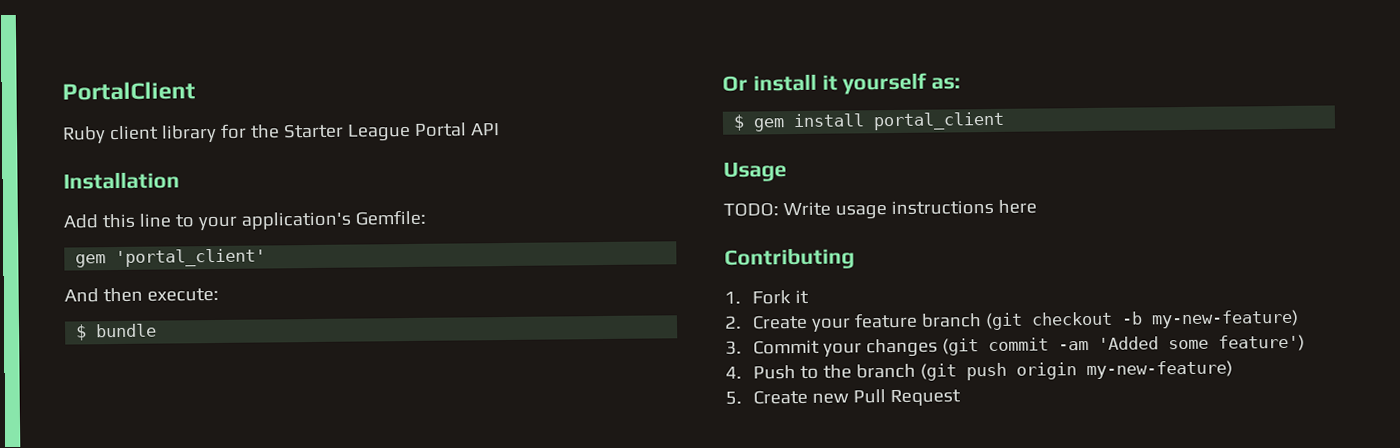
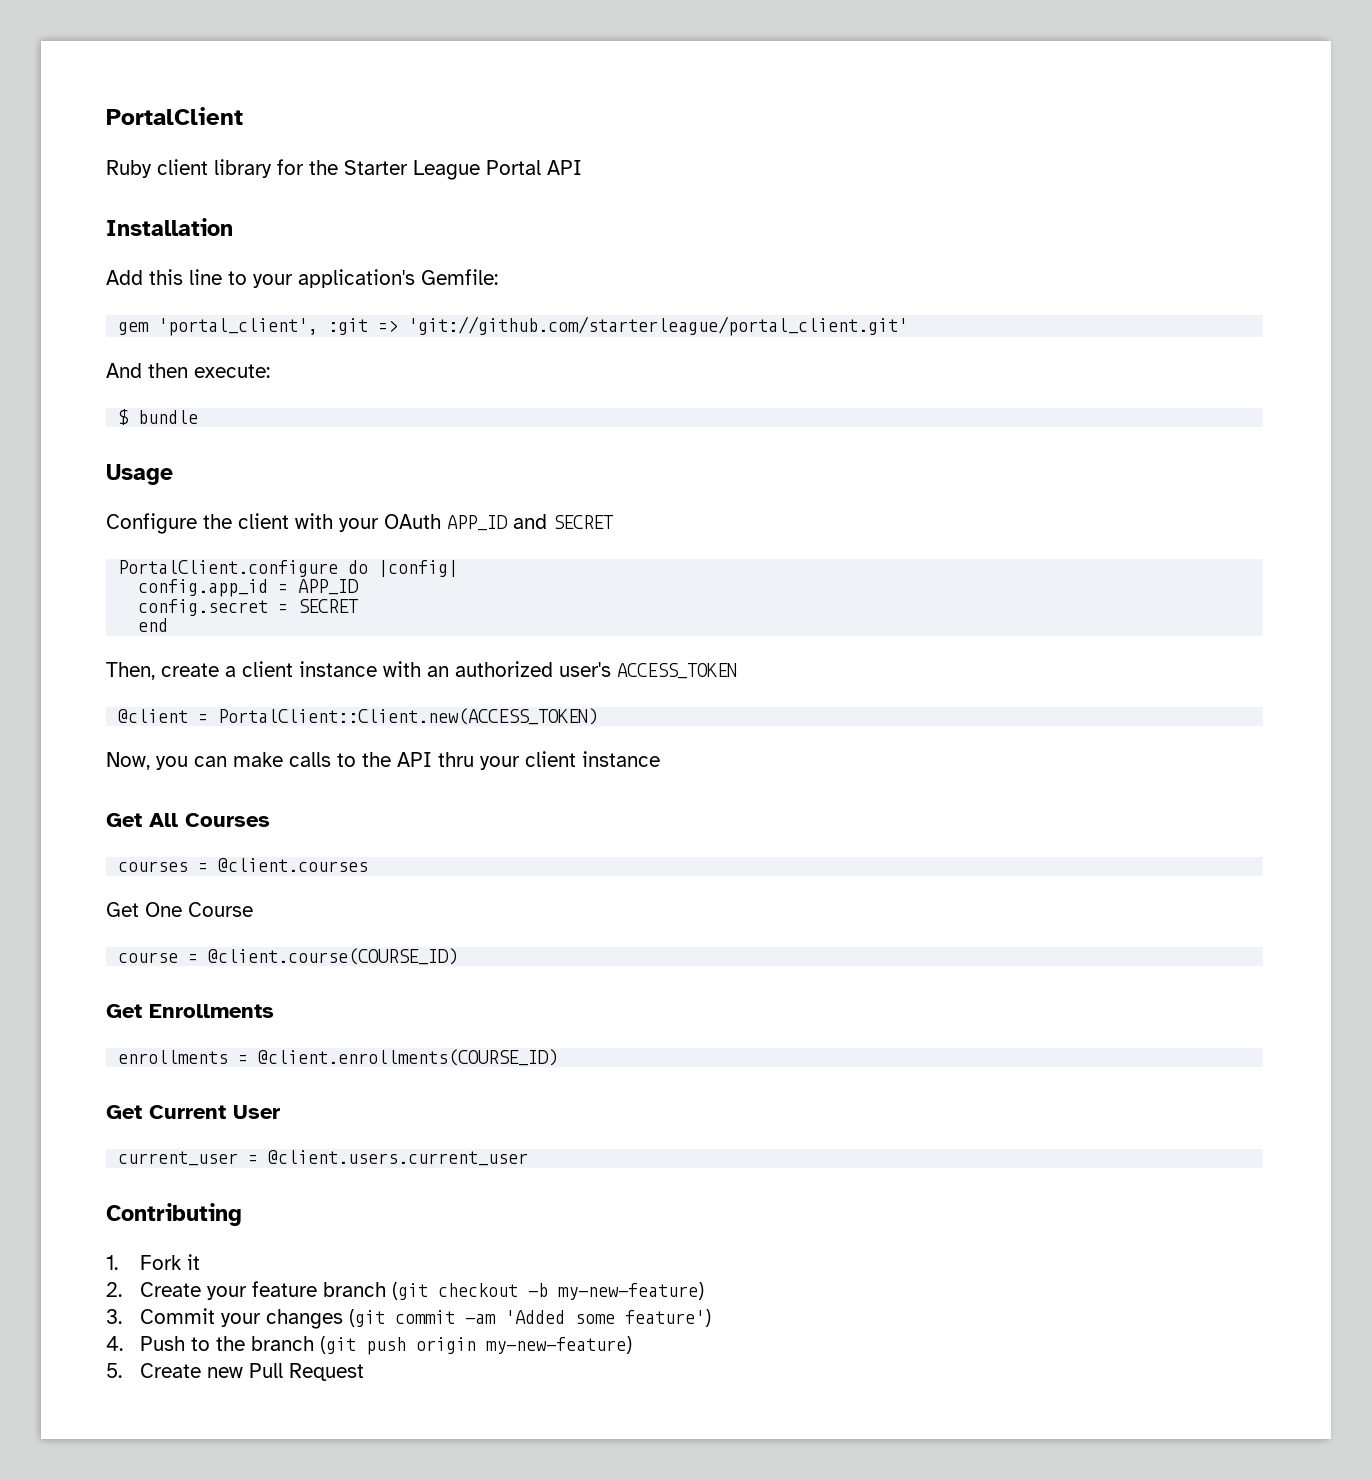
- gem 'portal_client'
+ gem 'portal_client', :git => 'git://github.com/starterleague/portal_client.git'
- Or install it yourself as:
- $ gem install portal_client
  Usage
- TODO: Write usage instructions here
+ Configure the client with your OAuth APP_ID and SECRET
+ PortalClient.configure do |config|
+ config.app_id = APP_ID
+ config.secret = SECRET
+ end
+ Then, create a client instance with an authorized user's ACCESS_TOKEN
+ @client = PortalClient::Client.new(ACCESS_TOKEN)
+ Now, you can make calls to the API thru your client instance
+ Get All Courses
+ courses = @client.courses
+ Get One Course
+ course = @client.course(COURSE_ID)
+ Get Enrollments
+ enrollments = @client.enrollments(COURSE_ID)
+ Get Current User
+ current_user = @client.users.current_user

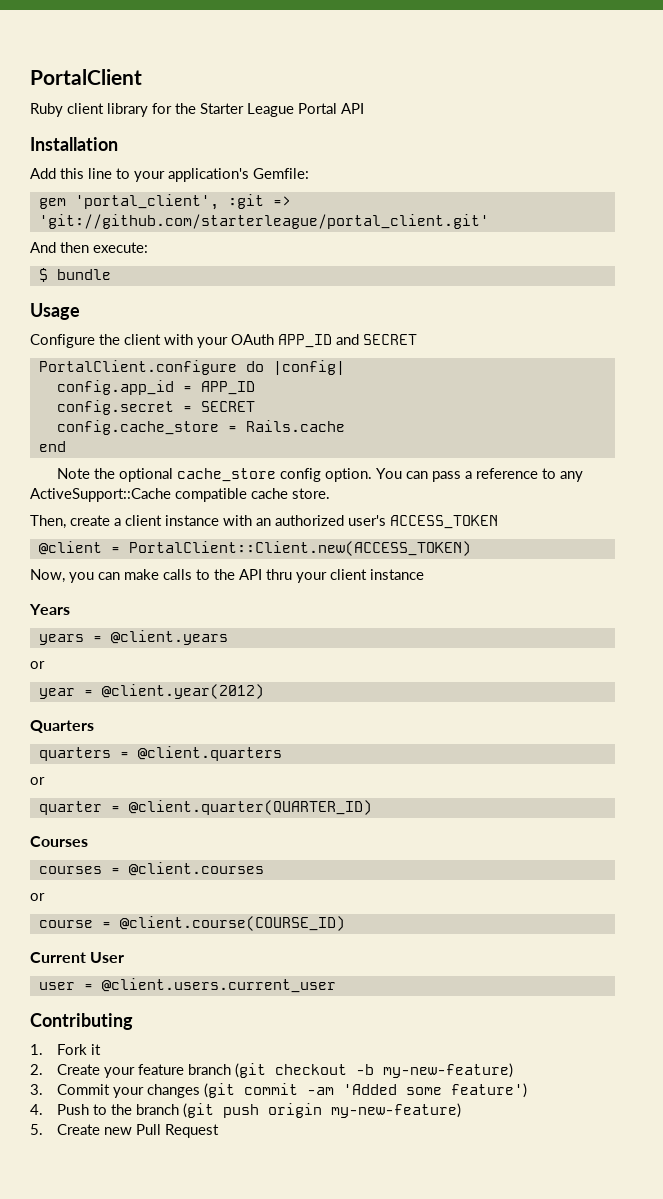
+ config.cache_store = Rails.cache
  end
+ Note the optional cache_store config option. You can pass a reference to any ActiveSupport::Cache compatible cache store.
- Get All Courses
+ Years
+ years = @client.years
+ or
+ year = @client.year(2012)
+ Quarters
+ quarters = @client.quarters
+ or
+ quarter = @client.quarter(QUARTER_ID)
+ Courses
  courses = @client.courses
- Get One Course
+ or
- Get Enrollments
- enrollments = @client.enrollments(COURSE_ID)
- Get Current User
+ Current User
- current_user = @client.users.current_user
+ user = @client.users.current_user

